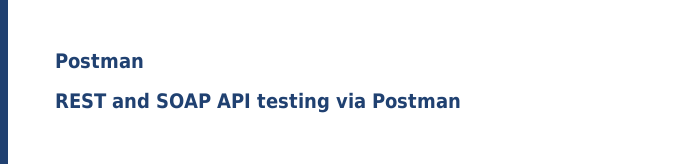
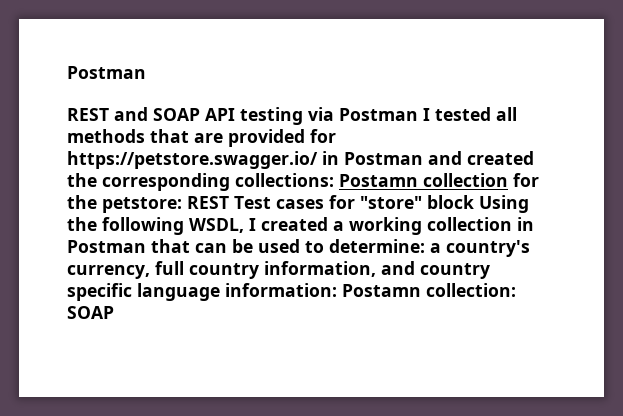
- REST and SOAP API testing via Postman
+ REST and SOAP API testing via Postman I tested all methods that are provided for https://petstore.swagger.io/ in Postman and created the corresponding collections: Postamn collection for the petstore: REST Test cases for "store" block Using the following WSDL, I created a working collection in Postman that can be used to determine: a country's currency, full country information, and country specific language information: Postamn collection: SOAP

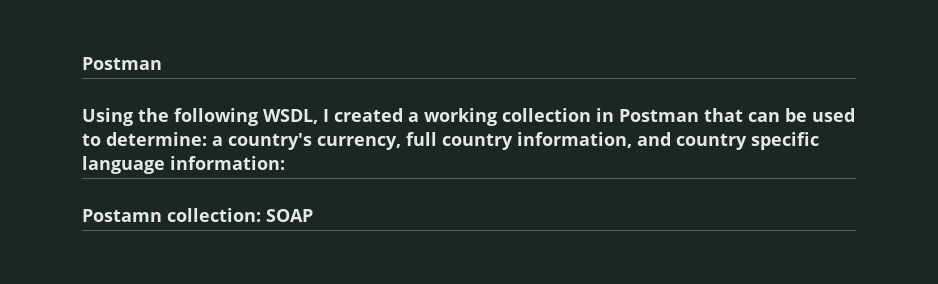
- REST and SOAP API testing via Postman I tested all methods that are provided for https://petstore.swagger.io/ in Postman and created the corresponding collections: Postamn collection for the petstore: REST Test cases for "store" block Using the following WSDL, I created a working collection in Postman that can be used to determine: a country's currency, full country information, and country specific language information: Postamn collection: SOAP
+ Using the following WSDL, I created a working collection in Postman that can be used to determine: a country's currency, full country information, and country specific language information:
+ Postamn collection: SOAP

